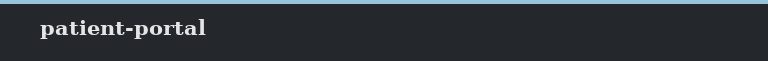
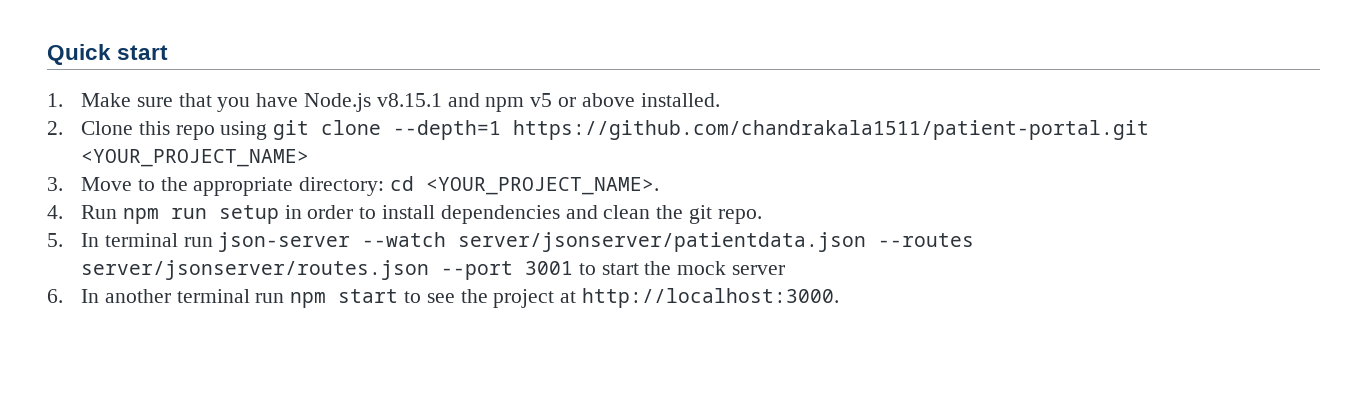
- patient-portal
+ Quick start
+ 1. Make sure that you have Node.js v8.15.1 and npm v5 or above installed.
+ 2. Clone this repo using git clone --depth=1 https://github.com/chandrakala1511/patient-portal.git <YOUR_PROJECT_NAME>
+ 3. Move to the appropriate directory: cd <YOUR_PROJECT_NAME>.
+ 4. Run npm run setup in order to install dependencies and clean the git repo.
+ 5. In terminal run json-server --watch server/jsonserver/patientdata.json --routes server/jsonserver/routes.json --port 3001 to start the mock server
+ 6. In another terminal run npm start to see the project at http://localhost:3000.

